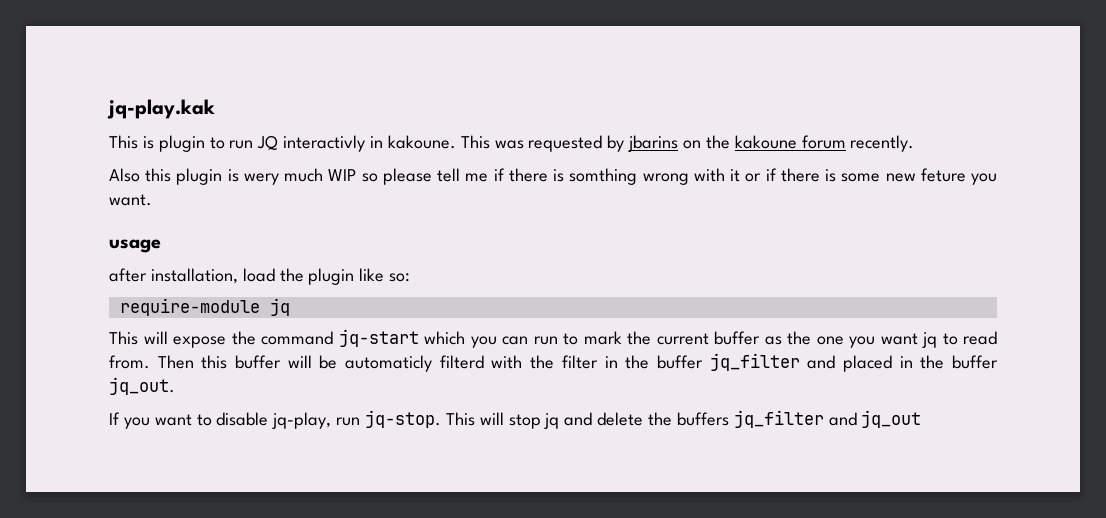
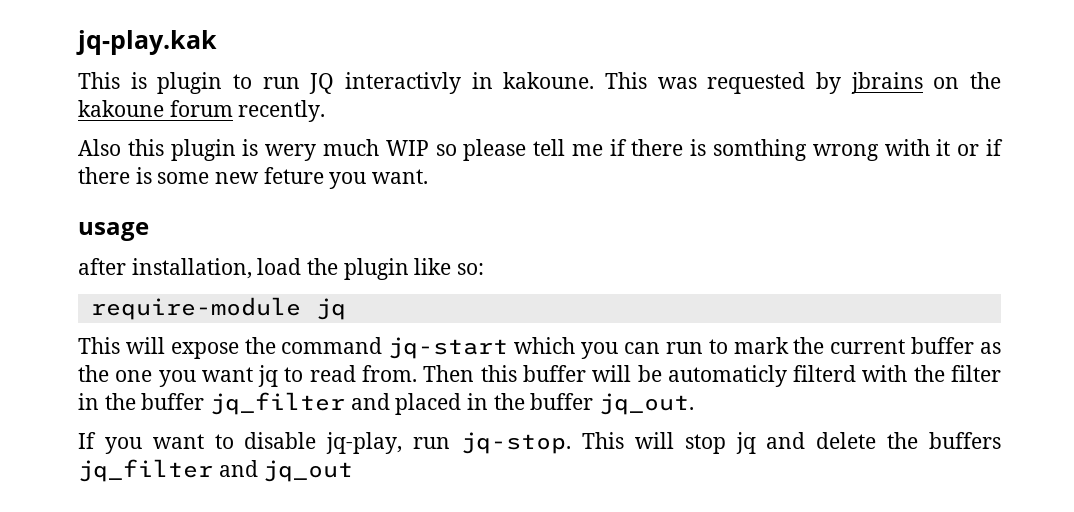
- This was requested by jbarins on the kakoune forum recently.
+ This was requested by jbrains on the kakoune forum recently.

